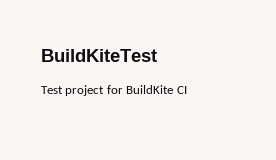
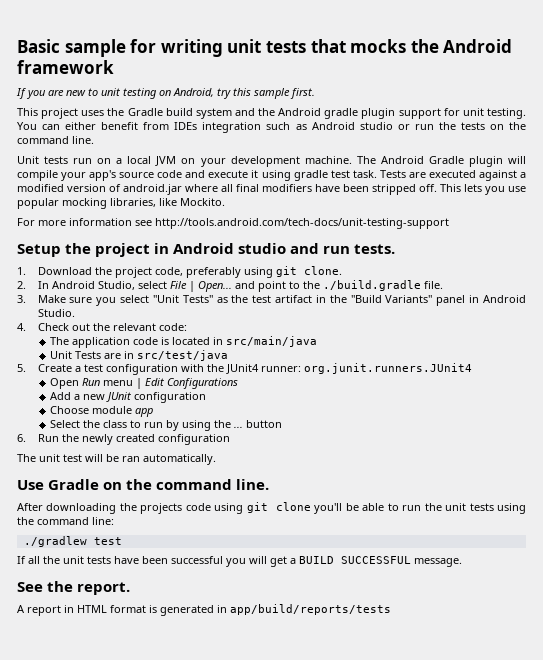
- BuildKiteTest
- Test project for BuildKite CI
+ Basic sample for writing unit tests that mocks the Android framework
+ If you are new to unit testing on Android, try this sample first.
+ This project uses the Gradle build system and the Android gradle plugin support for unit testing. You can either benefit from IDEs integration such as Android studio or run the tests on the command line.
+ Unit tests run on a local JVM on your development machine. The Android Gradle plugin will compile your app's source code and execute it using gradle test task. Tests are executed against a modified version of android.jar where all final modifiers have been stripped off. This lets you use popular mocking libraries, like Mockito.
+ For more information see http://tools.android.com/tech-docs/unit-testing-support
+ Setup the project in Android studio and run tests.
+ 1. Download the project code, preferably using git clone.
+ 2. In Android Studio, select File | Open... and point to the ./build.gradle file.
+ 3. Make sure you select "Unit Tests" as the test artifact in the "Build Variants" panel in Android Studio.
+ 4. Check out the relevant code:
+ The application code is located in src/main/java
+ Unit Tests are in src/test/java
+ 5. Create a test configuration with the JUnit4 runner: org.junit.runners.JUnit4
+ Open Run menu | Edit Configurations
+ Add a new JUnit configuration
+ Choose module app
+ Select the class to run by using the ... button
+ 6. Run the newly created configuration
+ The unit test will be ran automatically.
+ Use Gradle on the command line.
+ After downloading the projects code using git clone you'll be able to run the unit tests using the command line:
+ ./gradlew test
+ If all the unit tests have been successful you will get a BUILD SUCCESSFUL message.
+ See the report.
+ A report in HTML format is generated in app/build/reports/tests

